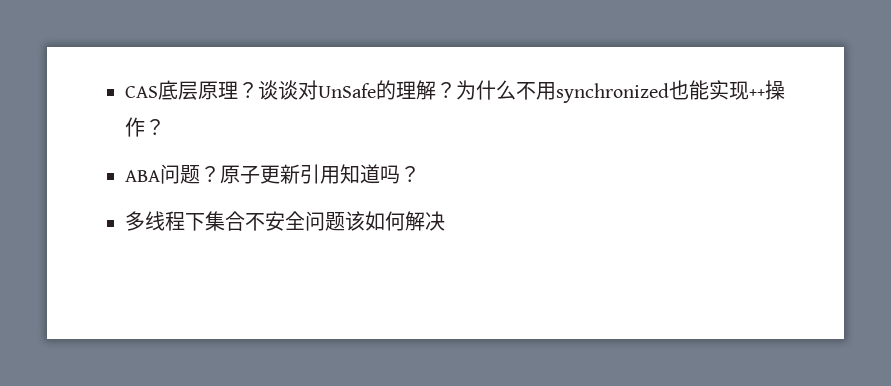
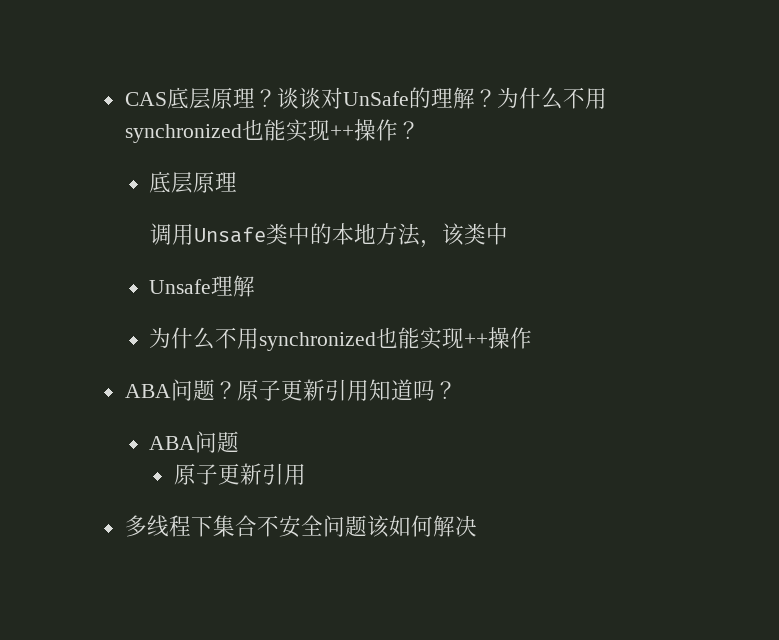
  为什么不用synchronized也能实现++操作？
+ 底层原理
+ 调用Unsafe类中的本地方法，该类中
+ Unsafe理解
+ 为什么不用synchronized也能实现++操作
  原子更新引用知道吗？
+ ABA问题
+ 原子更新引用

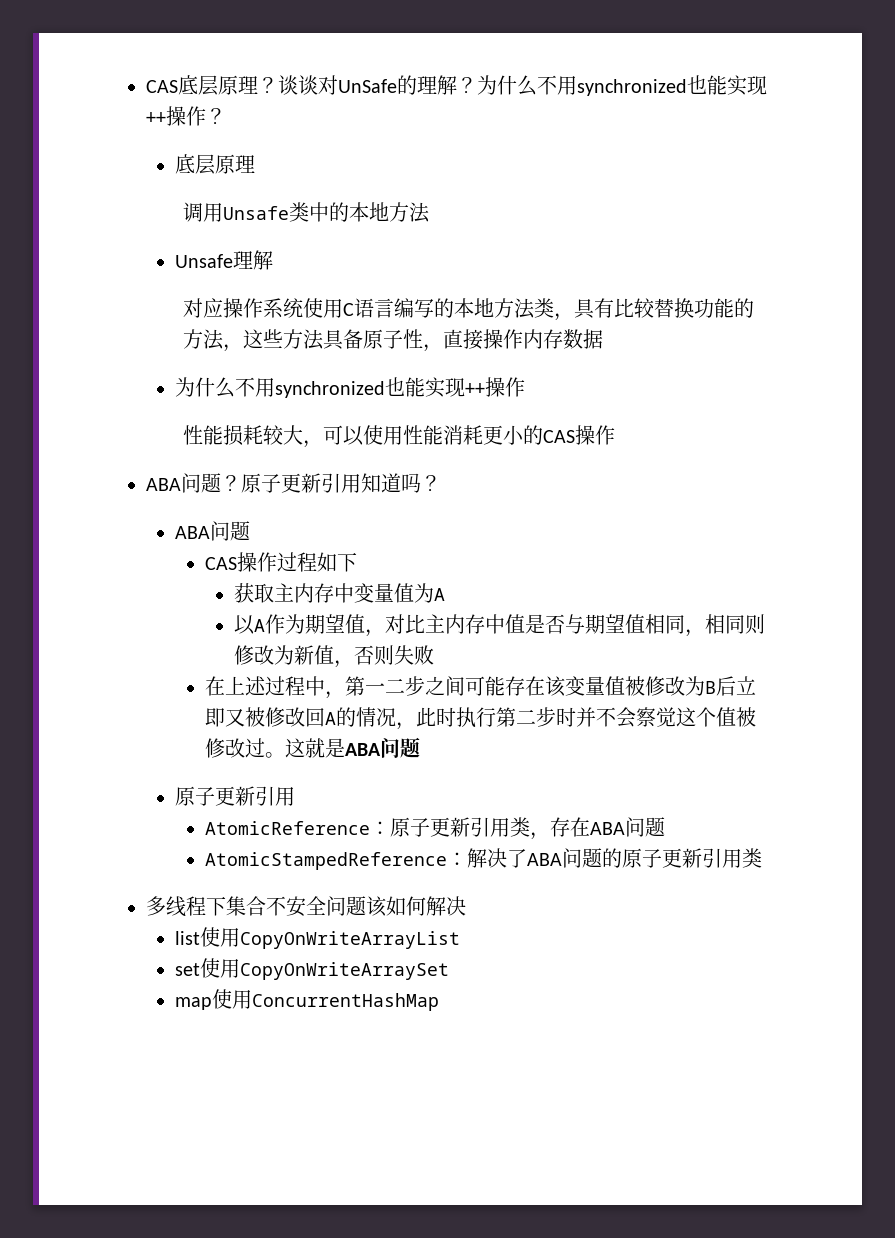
- 调用Unsafe类中的本地方法，该类中
+ 调用Unsafe类中的本地方法
  Unsafe理解
+ 对应操作系统使用C语言编写的本地方法类，具有比较替换功能的方法，这些方法具备原子性，直接操作内存数据
  为什么不用synchronized也能实现++操作
+ 性能损耗较大，可以使用性能消耗更小的CAS操作
  原子更新引用知道吗？
  ABA问题
+ CAS操作过程如下
+ 获取主内存中变量值为A
+ 以A作为期望值，对比主内存中值是否与期望值相同，相同则修改为新值，否则失败
+ 在上述过程中，第一二步之间可能存在该变量值被修改为B后立即又被修改回A的情况，此时执行第二步时并不会察觉这个值被修改过。这就是ABA问题
  原子更新引用
+ AtomicReference：原子更新引用类，存在ABA问题
+ AtomicStampedReference：解决了ABA问题的原子更新引用类
+ list使用CopyOnWriteArrayList
+ set使用CopyOnWriteArraySet
+ map使用ConcurrentHashMap

